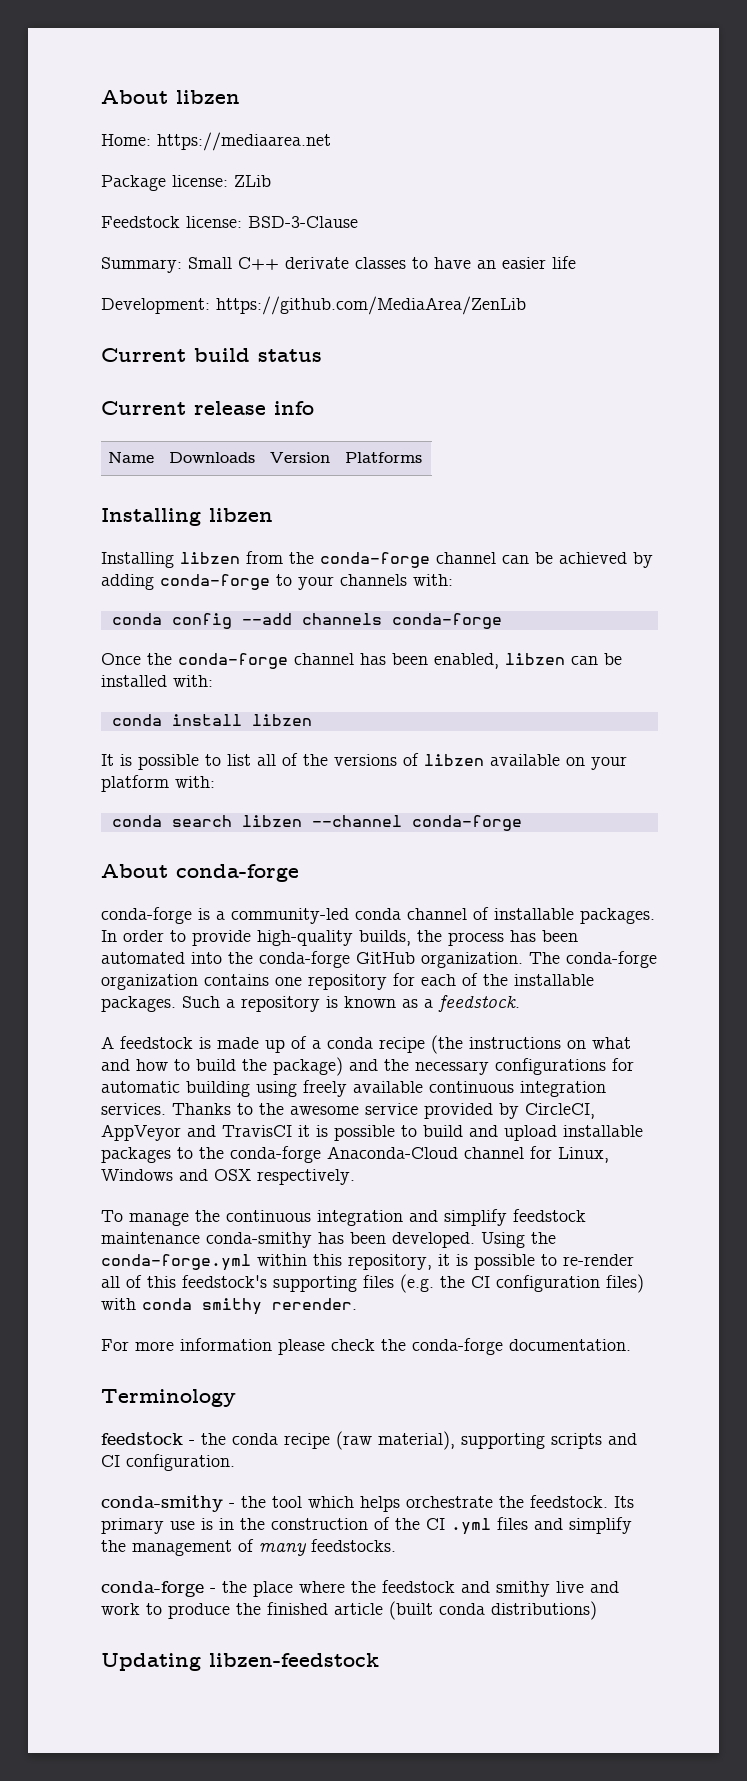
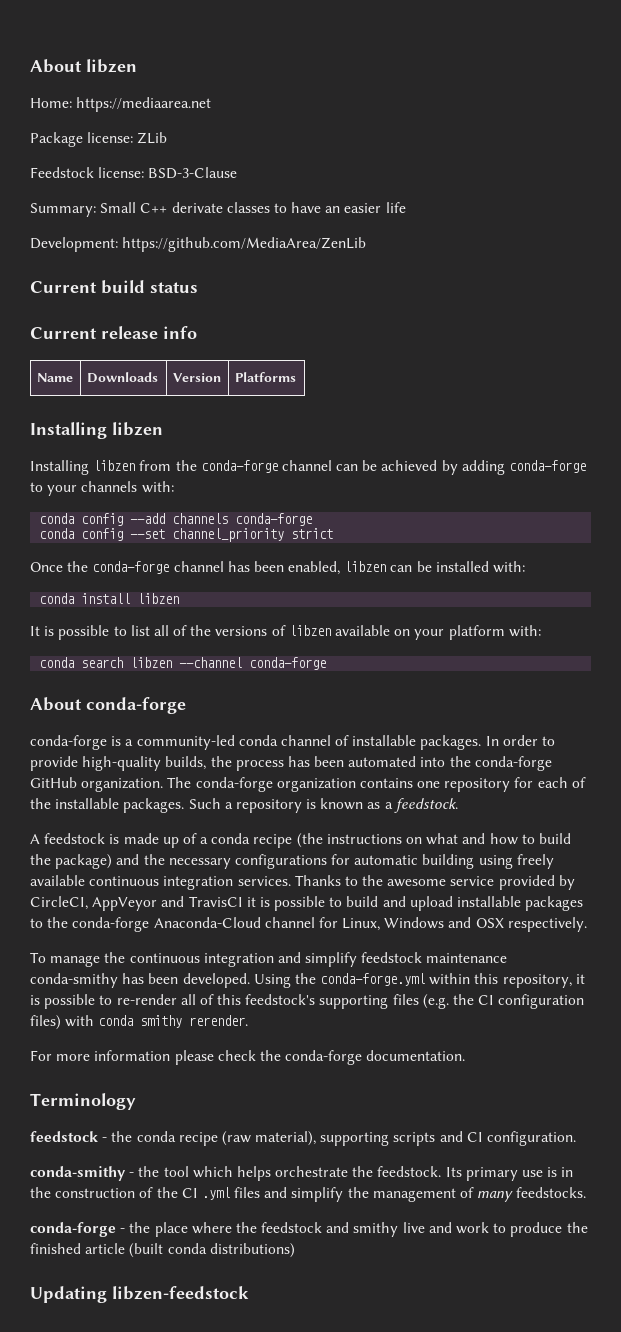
+ conda config --set channel_priority strict

